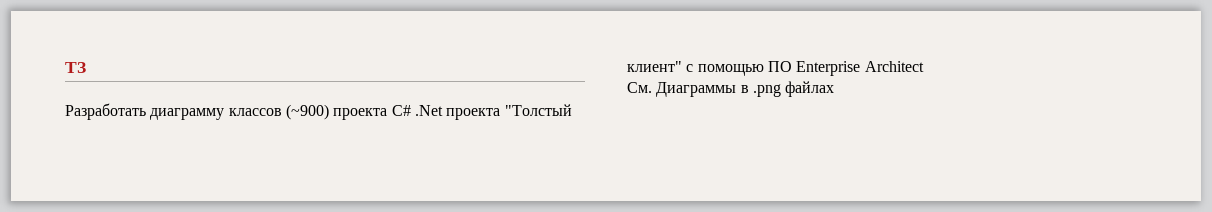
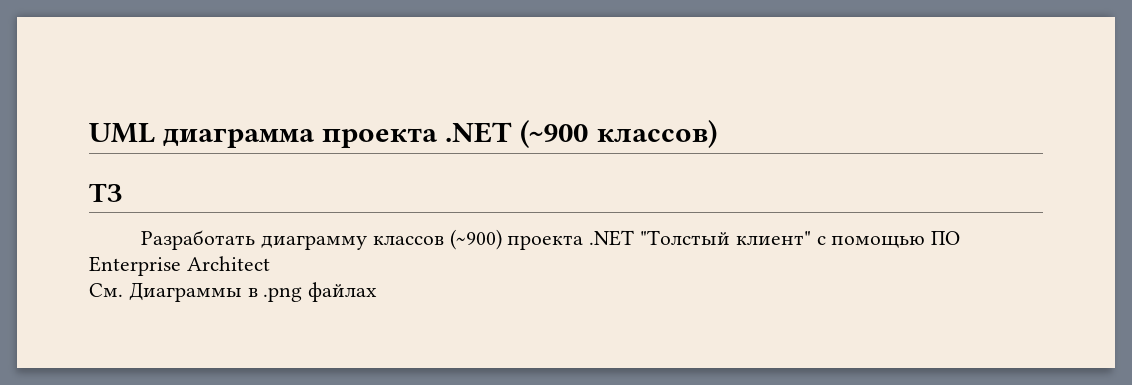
+ UML диаграмма проекта .NET (~900 классов)
- Разработать диаграмму классов (~900) проекта C# .Net проекта "Толстый клиент" с помощью ПО Enterprise Architect
+ Разработать диаграмму классов (~900) проекта .NET "Толстый клиент" с помощью ПО Enterprise Architect

